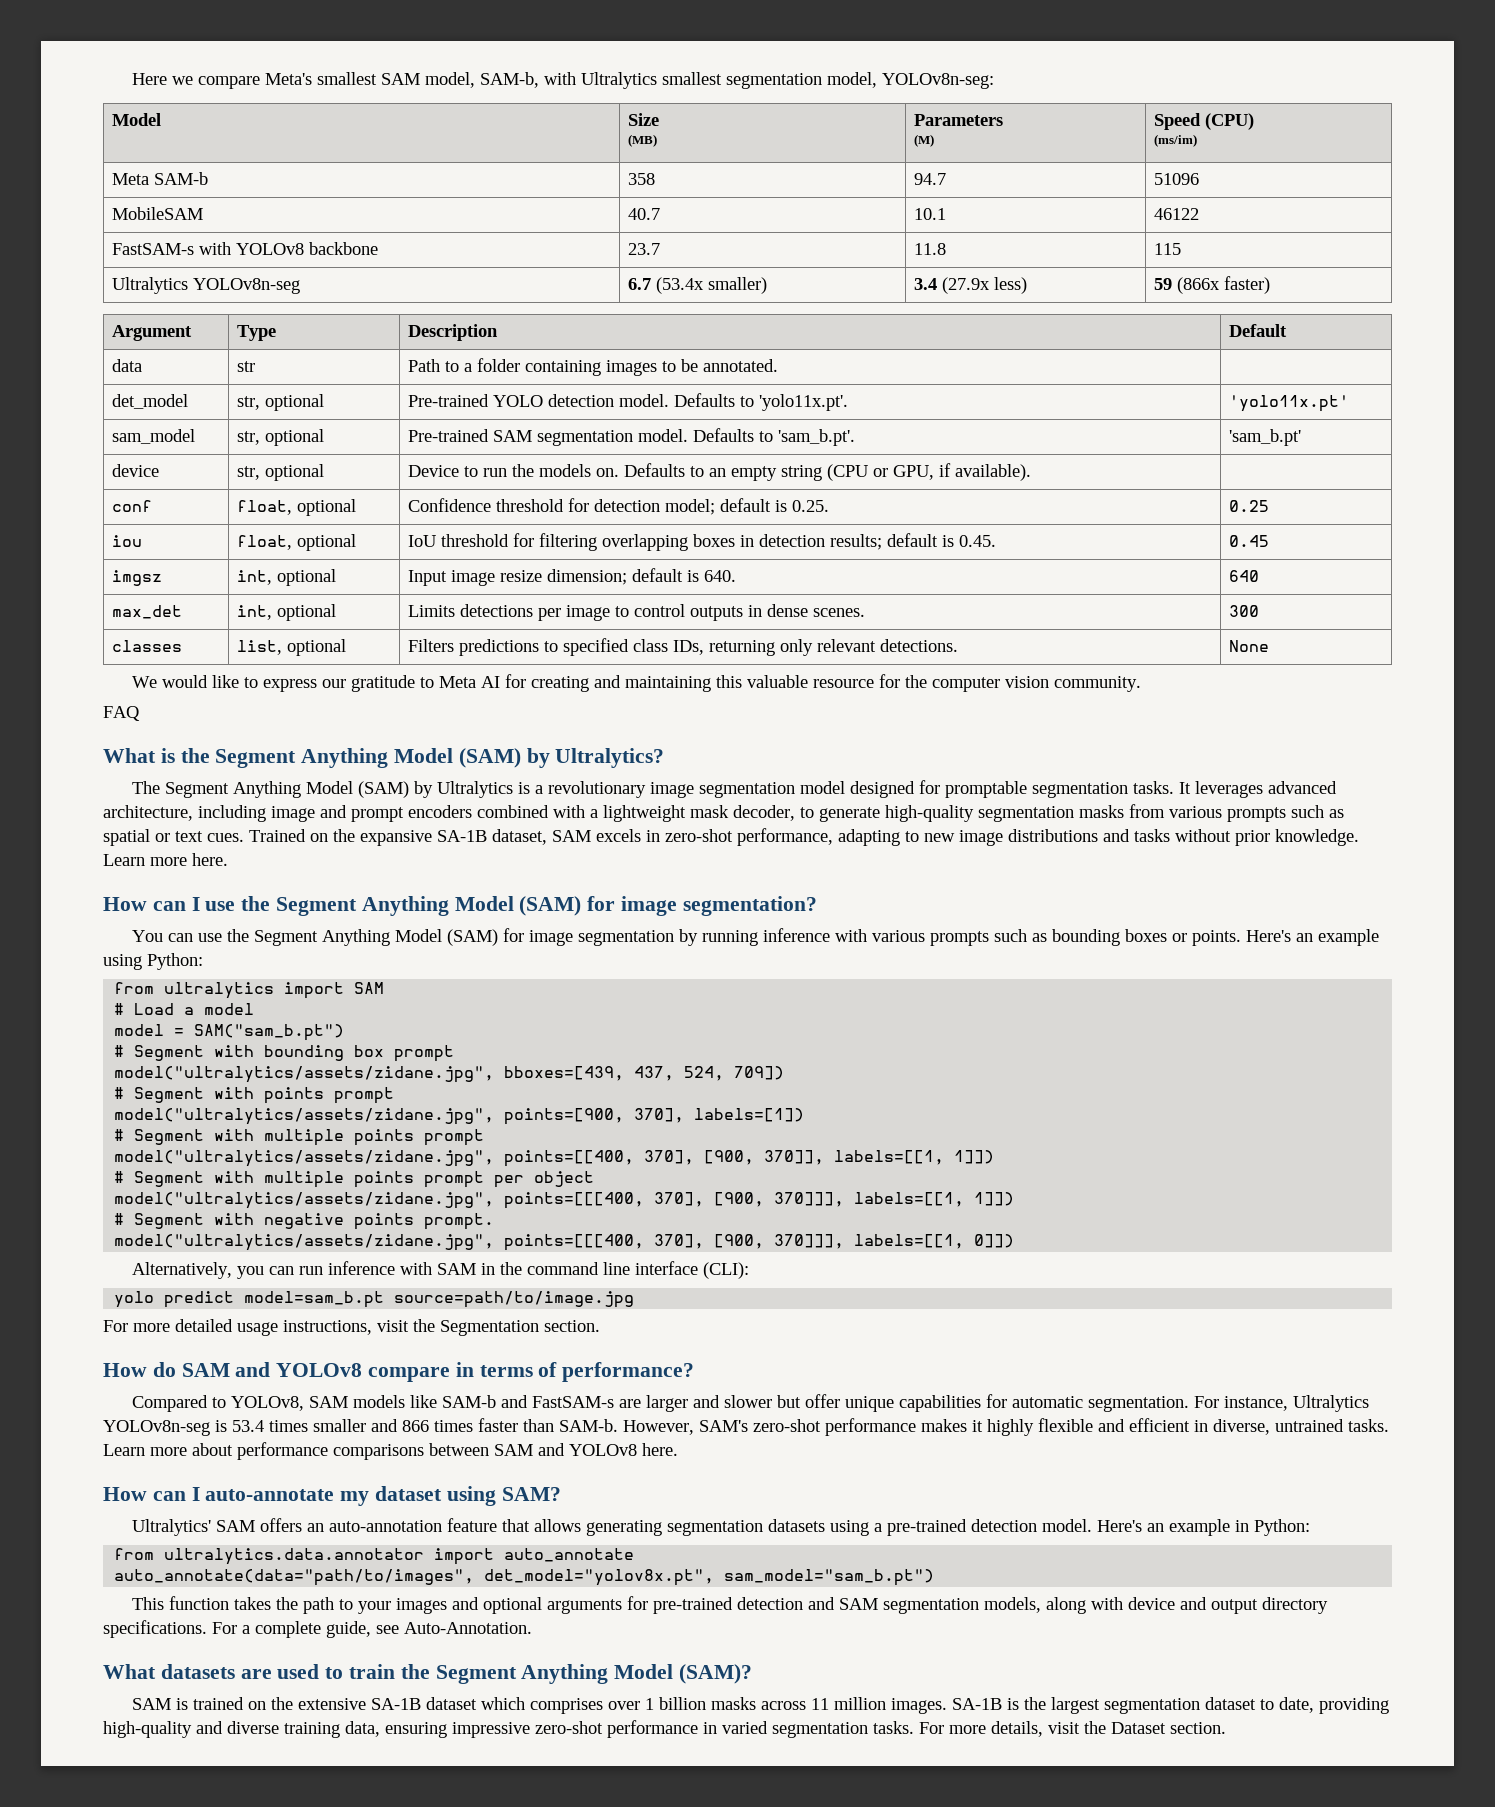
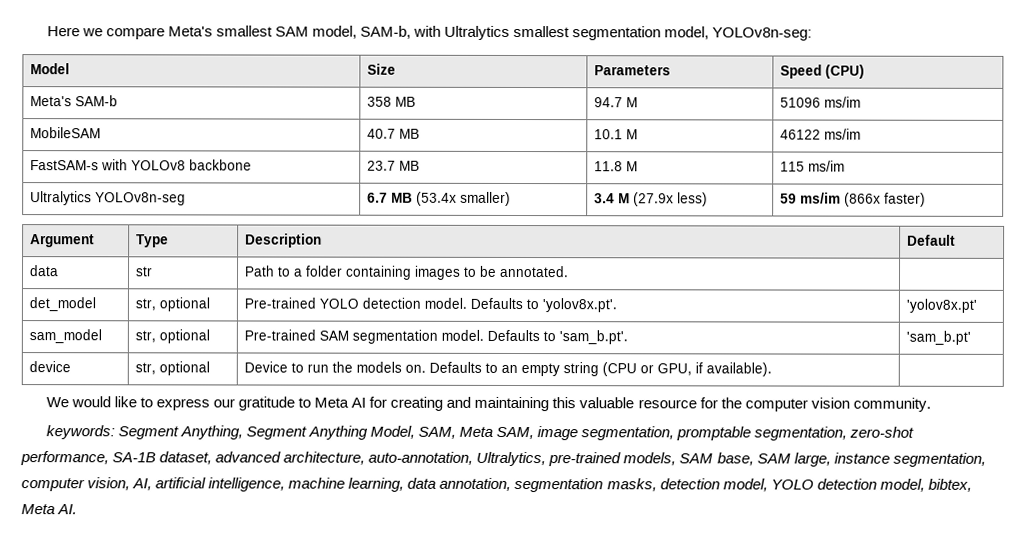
- Model | Size
- (MB) | Parameters
- (M) | Speed (CPU)
- (ms/im)
- Meta SAM-b | 358 | 94.7 | 51096
+ Model | Size | Parameters | Speed (CPU)
+ Meta's SAM-b | 358 MB | 94.7 M | 51096 ms/im
- MobileSAM | 40.7 | 10.1 | 46122
+ MobileSAM | 40.7 MB | 10.1 M | 46122 ms/im
- FastSAM-s with YOLOv8 backbone | 23.7 | 11.8 | 115
+ FastSAM-s with YOLOv8 backbone | 23.7 MB | 11.8 M | 115 ms/im
- Ultralytics YOLOv8n-seg | 6.7 (53.4x smaller) | 3.4 (27.9x less) | 59 (866x faster)
+ Ultralytics YOLOv8n-seg | 6.7 MB (53.4x smaller) | 3.4 M (27.9x less) | 59 ms/im (866x faster)
- det_model | str, optional | Pre-trained YOLO detection model. Defaults to 'yolo11x.pt'. | 'yolo11x.pt'
+ det_model | str, optional | Pre-trained YOLO detection model. Defaults to 'yolov8x.pt'. | 'yolov8x.pt'
- conf | float, optional | Confidence threshold for detection model; default is 0.25. | 0.25
- iou | float, optional | IoU threshold for filtering overlapping boxes in detection results; default is 0.45. | 0.45
- imgsz | int, optional | Input image resize dimension; default is 640. | 640
- max_det | int, optional | Limits detections per image to control outputs in dense scenes. | 300
- classes | list, optional | Filters predictions to specified class IDs, returning only relevant detections. | None
- FAQ
- What is the Segment Anything Model (SAM) by Ultralytics?
- The Segment Anything Model (SAM) by Ultralytics is a revolutionary image segmentation model designed for promptable segmentation tasks. It leverages advanced architecture, including image and prompt encoders combined with a lightweight mask decoder, to generate high-quality segmentation masks from various prompts such as spatial or text cues. Trained on the expansive SA-1B dataset, SAM excels in zero-shot performance, adapting to new image distributions and tasks without prior knowledge. Learn more here.
- How can I use the Segment Anything Model (SAM) for image segmentation?
- You can use the Segment Anything Model (SAM) for image segmentation by running inference with various prompts such as bounding boxes or points. Here's an example using Python:
- from ultralytics import SAM
- # Load a model
- model = SAM("sam_b.pt")
- # Segment with bounding box prompt
- model("ultralytics/assets/zidane.jpg", bboxes=[439, 437, 524, 709])
- # Segment with points prompt
- model("ultralytics/assets/zidane.jpg", points=[900, 370], labels=[1])
- # Segment with multiple points prompt
- model("ultralytics/assets/zidane.jpg", points=[[400, 370], [900, 370]], labels=[[1, 1]])
- # Segment with multiple points prompt per object
- model("ultralytics/assets/zidane.jpg", points=[[[400, 370], [900, 370]]], labels=[[1, 1]])
- # Segment with negative points prompt.
- model("ultralytics/assets/zidane.jpg", points=[[[400, 370], [900, 370]]], labels=[[1, 0]])
- Alternatively, you can run inference with SAM in the command line interface (CLI):
- yolo predict model=sam_b.pt source=path/to/image.jpg
- For more detailed usage instructions, visit the Segmentation section.
- How do SAM and YOLOv8 compare in terms of performance?
- Compared to YOLOv8, SAM models like SAM-b and FastSAM-s are larger and slower but offer unique capabilities for automatic segmentation. For instance, Ultralytics YOLOv8n-seg is 53.4 times smaller and 866 times faster than SAM-b. However, SAM's zero-shot performance makes it highly flexible and efficient in diverse, untrained tasks. Learn more about performance comparisons between SAM and YOLOv8 here.
- How can I auto-annotate my dataset using SAM?
- Ultralytics' SAM offers an auto-annotation feature that allows generating segmentation datasets using a pre-trained detection model. Here's an example in Python:
- from ultralytics.data.annotator import auto_annotate
- auto_annotate(data="path/to/images", det_model="yolov8x.pt", sam_model="sam_b.pt")
- This function takes the path to your images and optional arguments for pre-trained detection and SAM segmentation models, along with device and output directory specifications. For a complete guide, see Auto-Annotation.
- What datasets are used to train the Segment Anything Model (SAM)?
- SAM is trained on the extensive SA-1B dataset which comprises over 1 billion masks across 11 million images. SA-1B is the largest segmentation dataset to date, providing high-quality and diverse training data, ensuring impressive zero-shot performance in varied segmentation tasks. For more details, visit the Dataset section.
+ keywords: Segment Anything, Segment Anything Model, SAM, Meta SAM, image segmentation, promptable segmentation, zero-shot performance, SA-1B dataset, advanced architecture, auto-annotation, Ultralytics, pre-trained models, SAM base, SAM large, instance segmentation, computer vision, AI, artificial intelligence, machine learning, data annotation, segmentation masks, detection model, YOLO detection model, bibtex, Meta AI.

